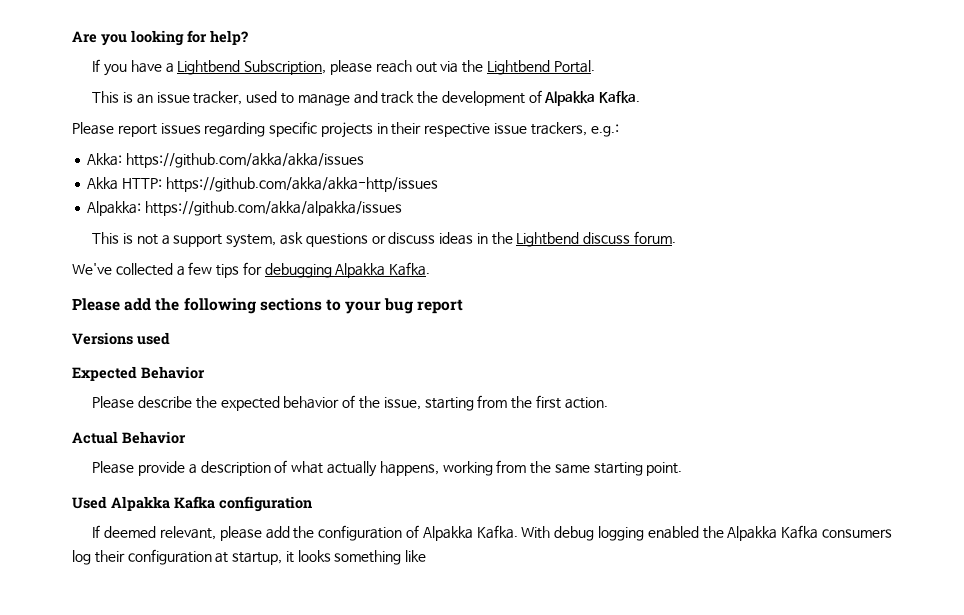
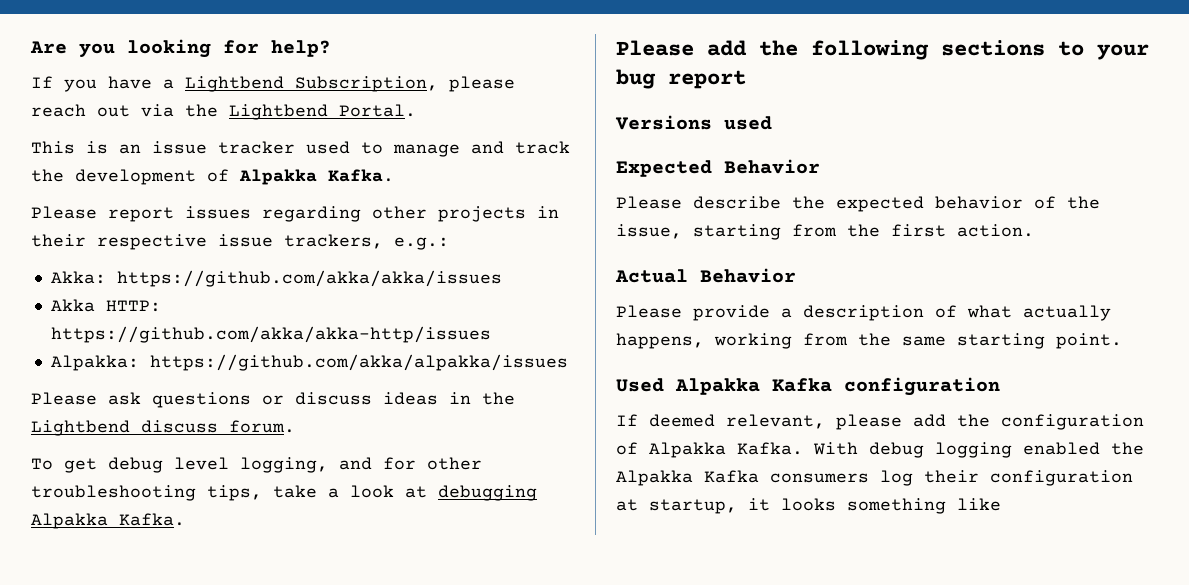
- This is an issue tracker, used to manage and track the development of Alpakka Kafka.
+ This is an issue tracker used to manage and track the development of Alpakka Kafka.
- Please report issues regarding specific projects in their respective issue trackers, e.g.:
+ Please report issues regarding other projects in their respective issue trackers, e.g.:
- This is not a support system, ask questions or discuss ideas in the Lightbend discuss forum.
+ Please ask questions or discuss ideas in the Lightbend discuss forum.
- We've collected a few tips for debugging Alpakka Kafka.
+ To get debug level logging, and for other troubleshooting tips, take a look at debugging Alpakka Kafka.

